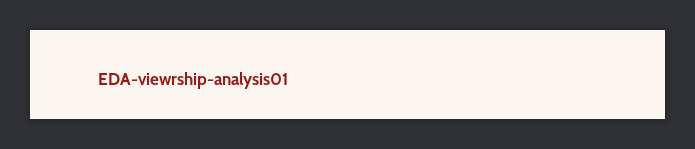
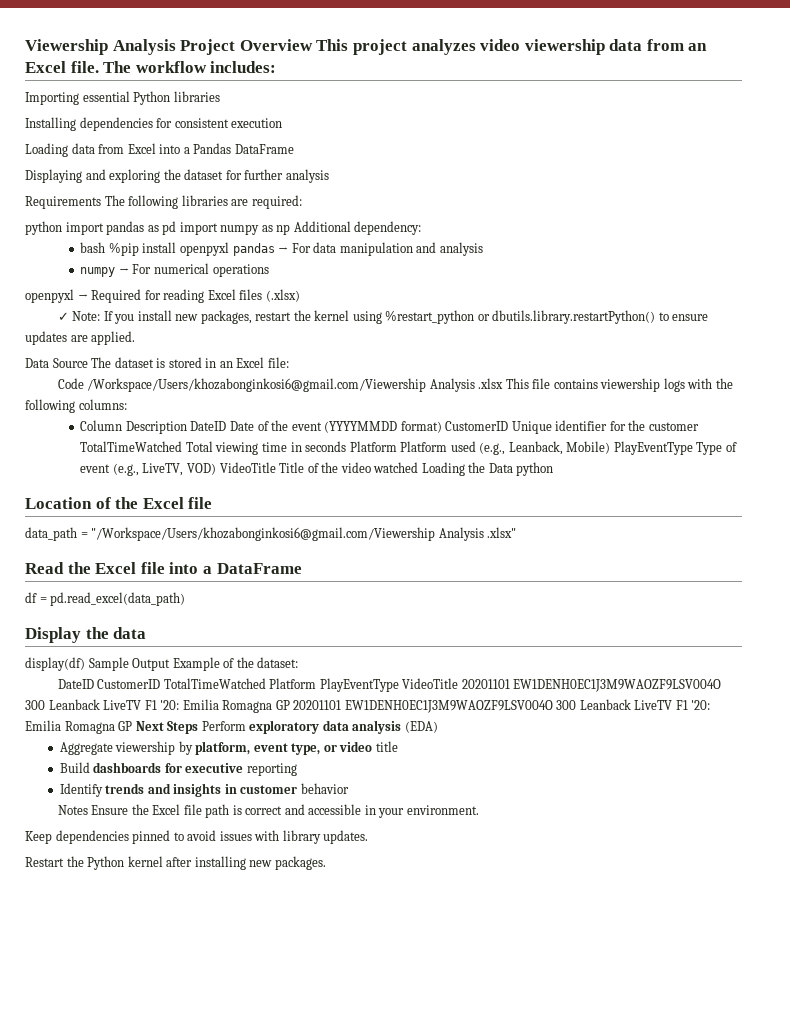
- EDA-viewrship-analysis01
+ Viewership Analysis Project Overview This project analyzes video viewership data from an Excel file. The workflow includes:
+ Importing essential Python libraries
+ Installing dependencies for consistent execution
+ Loading data from Excel into a Pandas DataFrame
+ Displaying and exploring the dataset for further analysis
+ Requirements The following libraries are required:
+ python import pandas as pd import numpy as np Additional dependency:
+ bash %pip install openpyxl pandas → For data manipulation and analysis
+ numpy → For numerical operations
+ openpyxl → Required for reading Excel files (.xlsx)
+ ✓ Note: If you install new packages, restart the kernel using %restart_python or dbutils.library.restartPython() to ensure updates are applied.
+ Data Source The dataset is stored in an Excel file:
+ Code /Workspace/Users/khozabonginkosi6@gmail.com/Viewership Analysis .xlsx This file contains viewership logs with the following columns:
+ Column Description DateID Date of the event (YYYYMMDD format) CustomerID Unique identifier for the customer TotalTimeWatched Total viewing time in seconds Platform Platform used (e.g., Leanback, Mobile) PlayEventType Type of event (e.g., LiveTV, VOD) VideoTitle Title of the video watched Loading the Data python
+ Location of the Excel file
+ data_path = "/Workspace/Users/khozabonginkosi6@gmail.com/Viewership Analysis .xlsx"
+ Read the Excel file into a DataFrame
+ df = pd.read_excel(data_path)
+ Display the data
+ display(df) Sample Output Example of the dataset:
+ DateID CustomerID TotalTimeWatched Platform PlayEventType VideoTitle 20201101 EW1DENH0EC1J3M9WAOZF9LSV004O 300 Leanback LiveTV F1 '20: Emilia Romagna GP 20201101 EW1DENH0EC1J3M9WAOZF9LSV004O 300 Leanback LiveTV F1 '20: Emilia Romagna GP Next Steps Perform exploratory data analysis (EDA)
+ Aggregate viewership by platform, event type, or video title
+ Build dashboards for executive reporting
+ Identify trends and insights in customer behavior
+ Notes Ensure the Excel file path is correct and accessible in your environment.
+ Keep dependencies pinned to avoid issues with library updates.
+ Restart the Python kernel after installing new packages.

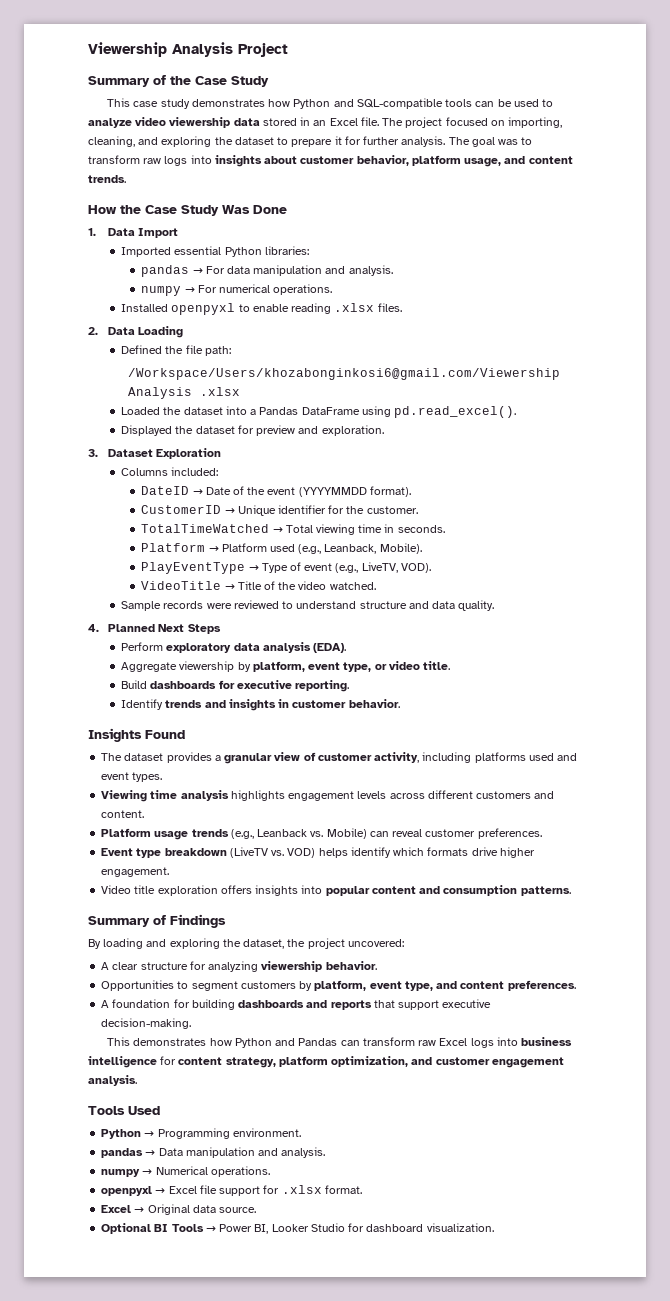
- Viewership Analysis Project Overview This project analyzes video viewership data from an Excel file.
+ Viewership Analysis Project
+ Summary of the Case Study
+ This case study demonstrates how Python and SQL-compatible tools can be used to analyze video viewership data stored in an Excel file.
- The workflow includes:
- Importing essential Python libraries
- Installing dependencies for consistent execution
- Loading data from Excel into a Pandas DataFrame
- Displaying and exploring the dataset for further analysis
- Requirements The following libraries are required:
- python import pandas as pd import numpy as np Additional dependency:
- bash %pip install openpyxl pandas → For data manipulation and analysis
+ The project focused on importing, cleaning, and exploring the dataset to prepare it for further analysis. The goal was to transform raw logs into insights about customer behavior, platform usage, and content trends.
+ How the Case Study Was Done
+ 1. Data Import
+ Imported essential Python libraries:
+ pandas → For data manipulation and analysis.
- numpy → For numerical operations
- openpyxl → Required for reading Excel files (.xlsx)
- ✓ Note: If you install new packages, restart the kernel using %restart_python or dbutils.library.restartPython() to ensure updates are applied.
- Data Source The dataset is stored in an Excel file:
- Code /Workspace/Users/khozabonginkosi6@gmail.com/Viewership Analysis .xlsx This file contains viewership logs with the following columns:
- Column Description DateID Date of the event (YYYYMMDD format) CustomerID Unique identifier for the customer TotalTimeWatched Total viewing time in seconds Platform Platform used (e.g., Leanback, Mobile) PlayEventType Type of event (e.g., LiveTV, VOD) VideoTitle Title of the video watched Loading the Data python
- Location of the Excel file
- data_path = "/Workspace/Users/khozabonginkosi6@gmail.com/Viewership Analysis .xlsx"
- Read the Excel file into a DataFrame
- df = pd.read_excel(data_path)
- Display the data
- display(df) Sample Output Example of the dataset:
- DateID CustomerID TotalTimeWatched Platform PlayEventType VideoTitle 20201101 EW1DENH0EC1J3M9WAOZF9LSV004O 300 Leanback LiveTV F1 '20: Emilia Romagna GP 20201101 EW1DENH0EC1J3M9WAOZF9LSV004O 300 Leanback LiveTV F1 '20: Emilia Romagna GP Next Steps Perform exploratory data analysis (EDA)
+ numpy → For numerical operations.
+ Installed openpyxl to enable reading .xlsx files.
+ 2. Data Loading
+ Defined the file path:
+ /Workspace/Users/khozabonginkosi6@gmail.com/Viewership Analysis .xlsx
+ Loaded the dataset into a Pandas DataFrame using pd.read_excel().
+ Displayed the dataset for preview and exploration.
+ 3. Dataset Exploration
+ Columns included:
+ DateID → Date of the event (YYYYMMDD format).
+ CustomerID → Unique identifier for the customer.
+ TotalTimeWatched → Total viewing time in seconds.
+ Platform → Platform used (e.g., Leanback, Mobile).
+ PlayEventType → Type of event (e.g., LiveTV, VOD).
+ VideoTitle → Title of the video watched.
+ Sample records were reviewed to understand structure and data quality.
+ 4. Planned Next Steps
+ Perform exploratory data analysis (EDA).
- Aggregate viewership by platform, event type, or video title
+ Aggregate viewership by platform, event type, or video title.
- Build dashboards for executive reporting
+ Build dashboards for executive reporting.
- Identify trends and insights in customer behavior
- Notes Ensure the Excel file path is correct and accessible in your environment.
- Keep dependencies pinned to avoid issues with library updates.
- Restart the Python kernel after installing new packages.
+ Identify trends and insights in customer behavior.
+ Insights Found
+ The dataset provides a granular view of customer activity, including platforms used and event types.
+ Viewing time analysis highlights engagement levels across different customers and content.
+ Platform usage trends (e.g., Leanback vs. Mobile) can reveal customer preferences.
+ Event type breakdown (LiveTV vs. VOD) helps identify which formats drive higher engagement.
+ Video title exploration offers insights into popular content and consumption patterns.
+ Summary of Findings
+ By loading and exploring the dataset, the project uncovered:
+ A clear structure for analyzing viewership behavior.
+ Opportunities to segment customers by platform, event type, and content preferences.
+ A foundation for building dashboards and reports that support executive decision-making.
+ This demonstrates how Python and Pandas can transform raw Excel logs into business intelligence for content strategy, platform optimization, and customer engagement analysis.
+ Tools Used
+ Python → Programming environment.
+ pandas → Data manipulation and analysis.
+ numpy → Numerical operations.
+ openpyxl → Excel file support for .xlsx format.
+ Excel → Original data source.
+ Optional BI Tools → Power BI, Looker Studio for dashboard visualization.

